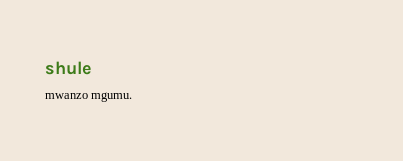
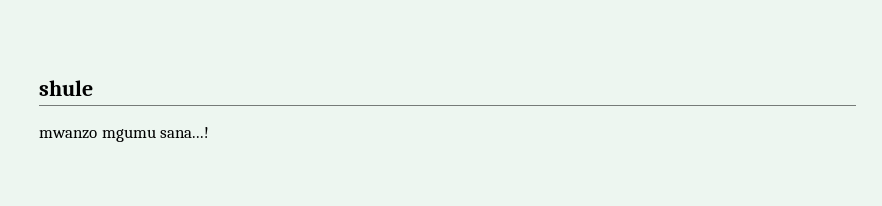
- mwanzo mgumu.
+ mwanzo mgumu sana...!

